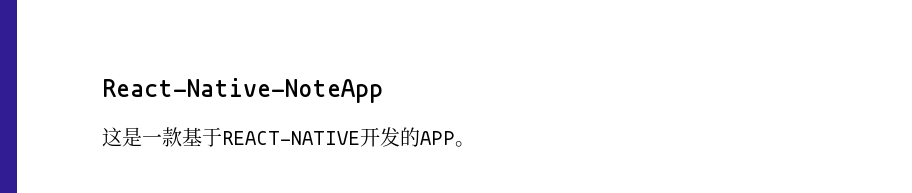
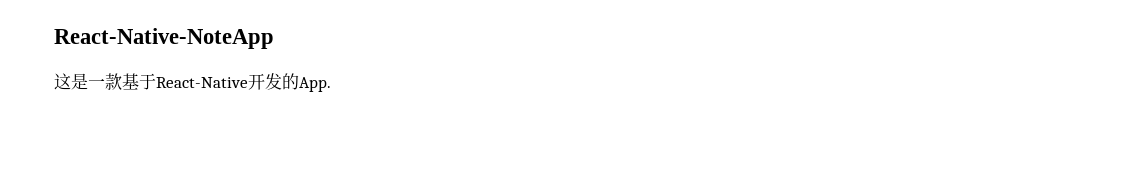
- 这是一款基于REACT-NATIVE开发的APP。
+ 这是一款基于React-Native开发的App.

